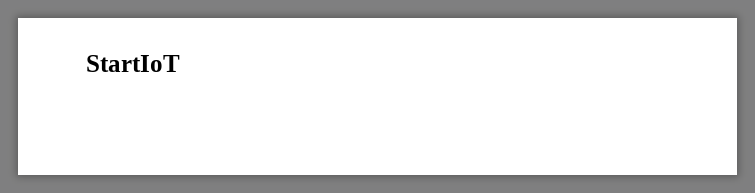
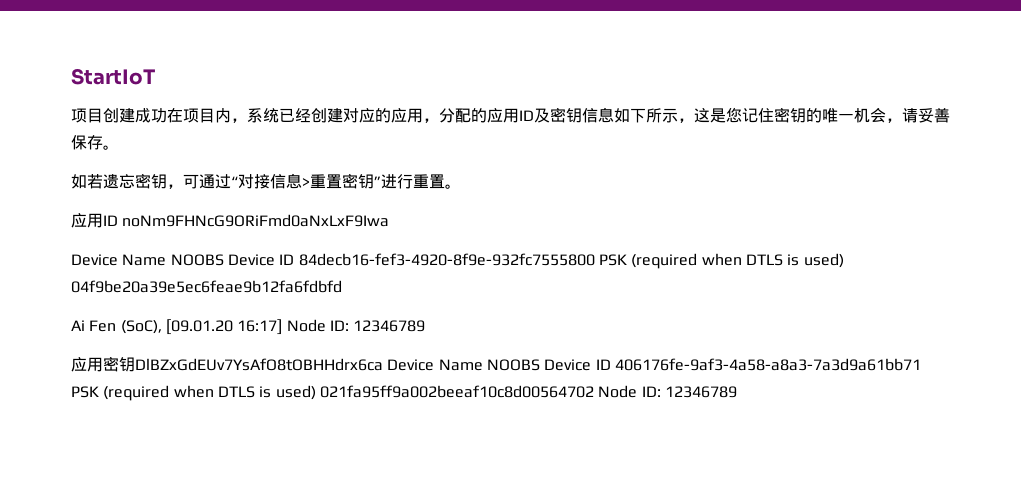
+ 项目创建成功在项目内，系统已经创建对应的应用，分配的应用ID及密钥信息如下所示，这是您记住密钥的唯一机会，请妥善保存。
+ 如若遗忘密钥，可通过“对接信息>重置密钥”进行重置。
+ 应用ID noNm9FHNcG9ORiFmd0aNxLxF9Iwa
+ Device Name NOOBS Device ID 84decb16-fef3-4920-8f9e-932fc7555800 PSK (required when DTLS is used) 04f9be20a39e5ec6feae9b12fa6fdbfd
+ Ai Fen (SoC), [09.01.20 16:17] Node ID: 12346789
+ 应用密钥DlBZxGdEUv7YsAfO8tOBHHdrx6ca Device Name NOOBS Device ID 406176fe-9af3-4a58-a8a3-7a3d9a61bb71 PSK (required when DTLS is used) 021fa95ff9a002beeaf10c8d00564702 Node ID: 12346789

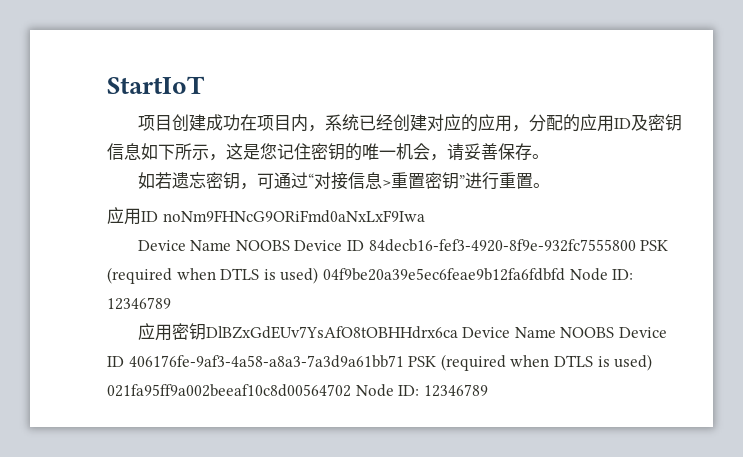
- Device Name NOOBS Device ID 84decb16-fef3-4920-8f9e-932fc7555800 PSK (required when DTLS is used) 04f9be20a39e5ec6feae9b12fa6fdbfd
- Ai Fen (SoC), [09.01.20 16:17] Node ID: 12346789
+ Device Name NOOBS Device ID 84decb16-fef3-4920-8f9e-932fc7555800 PSK (required when DTLS is used) 04f9be20a39e5ec6feae9b12fa6fdbfd Node ID: 12346789

